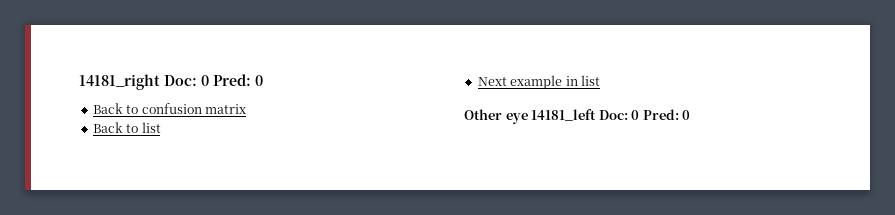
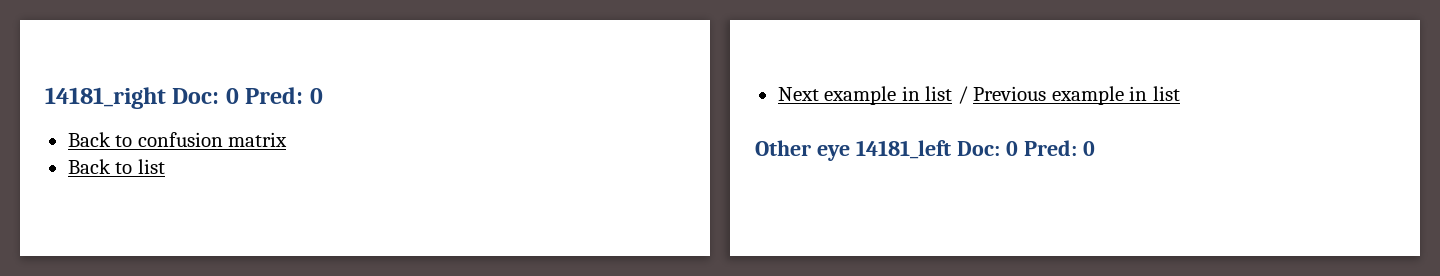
- Next example in list
+ Next example in list / Previous example in list

